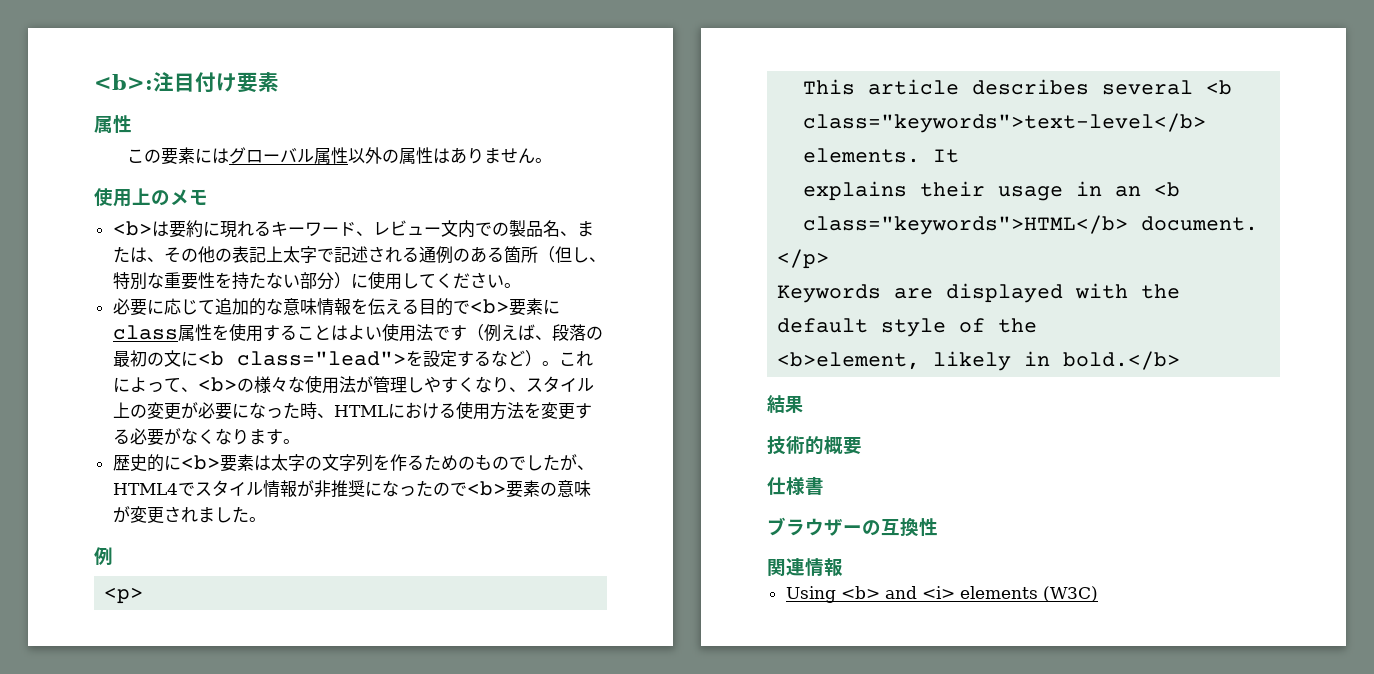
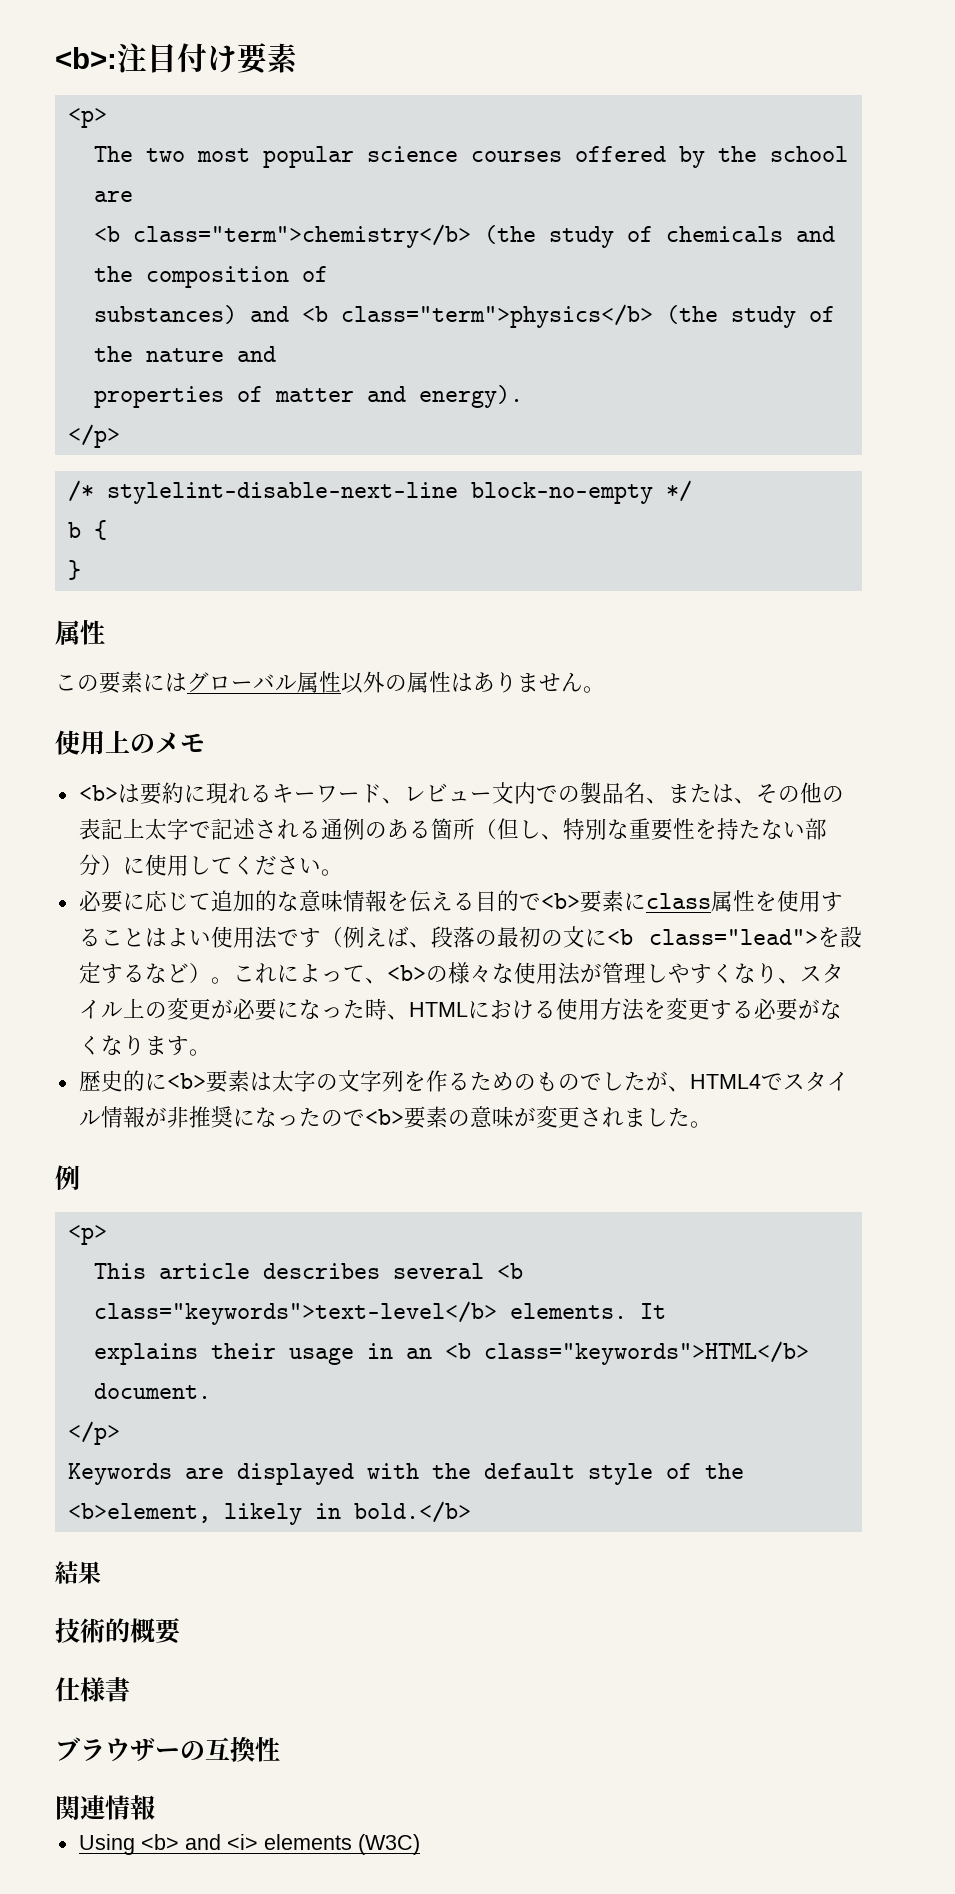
  <b>:注目付け要素
+ <p>
+ The two most popular science courses offered by the school are
+ <b class="term">chemistry</b> (the study of chemicals and the composition of
+ substances) and <b class="term">physics</b> (the study of the nature and
+ properties of matter and energy).
+ </p>
+ /* stylelint-disable-next-line block-no-empty */
+ b {
+ }

